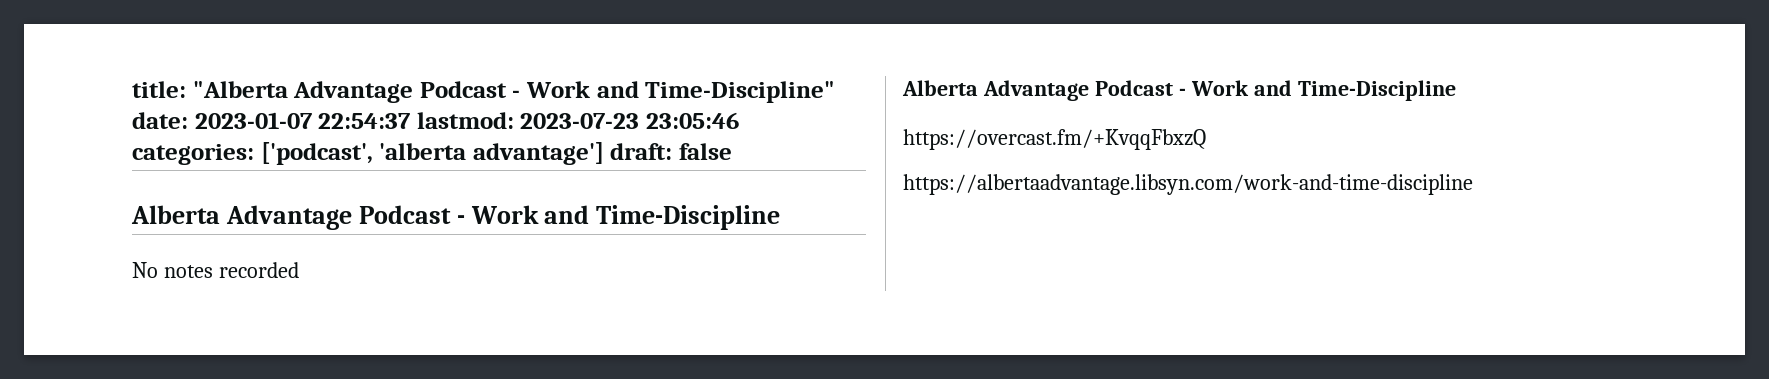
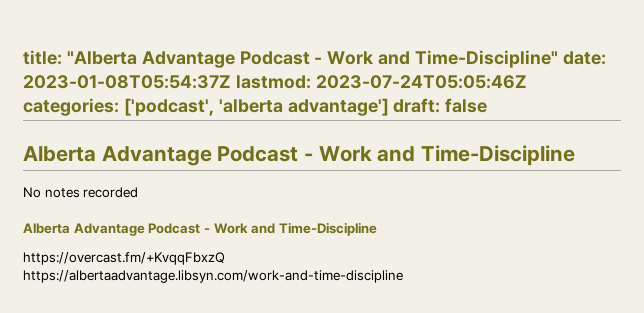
- title: "Alberta Advantage Podcast - Work and Time-Discipline" date: 2023-01-07 22:54:37 lastmod: 2023-07-23 23:05:46 categories: ['podcast', 'alberta advantage'] draft: false
+ title: "Alberta Advantage Podcast - Work and Time-Discipline" date: 2023-01-08T05:54:37Z lastmod: 2023-07-24T05:05:46Z categories: ['podcast', 'alberta advantage'] draft: false

